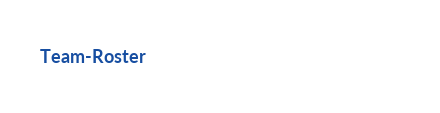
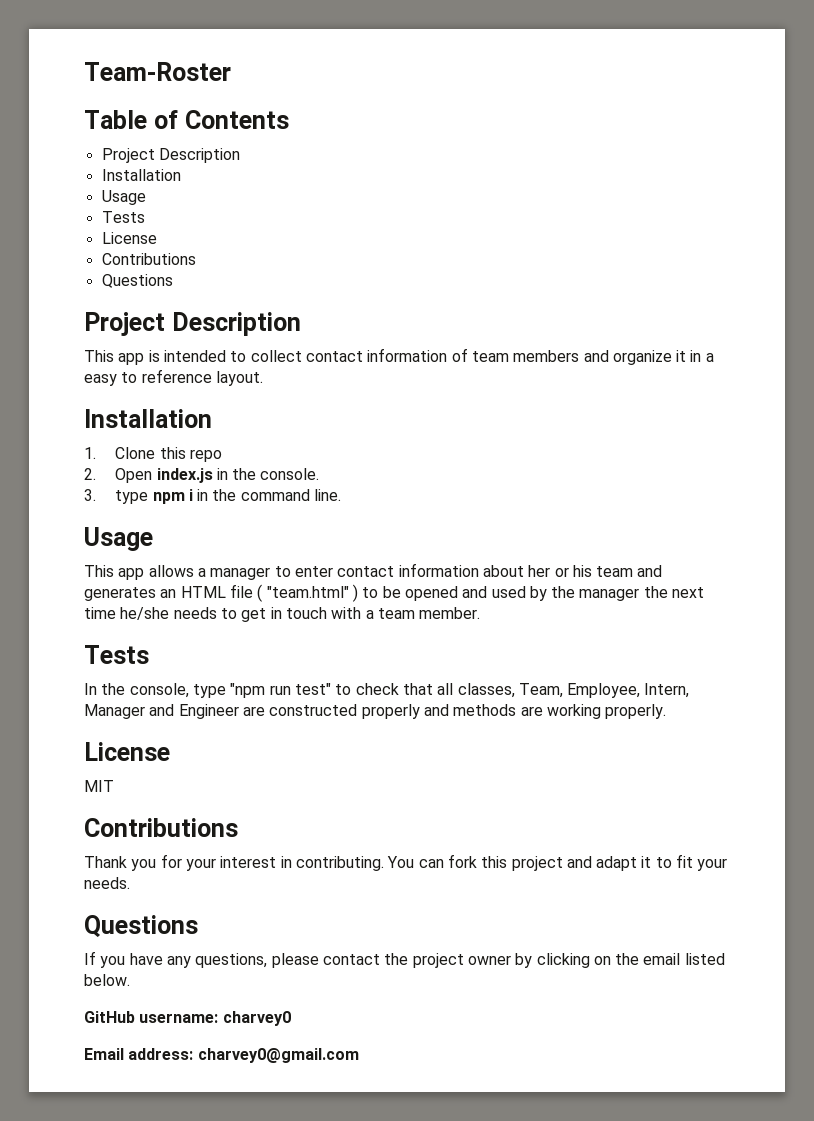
+ Table of Contents
+ Project Description
+ Installation
+ Usage
+ Tests
+ License
+ Contributions
+ Questions
+ Project Description
+ This app is intended to collect contact information of team members and organize it in a easy to reference layout.
+ Installation
+ 1. Clone this repo
+ 2. Open index.js in the console.
+ 3. type npm i in the command line.
+ Usage
+ This app allows a manager to enter contact information about her or his team and generates an HTML file ( "team.html" ) to be opened and used by the manager the next time he/she needs to get in touch with a team member.
+ Tests
+ In the console, type "npm run test" to check that all classes, Team, Employee, Intern, Manager and Engineer are constructed properly and methods are working properly.
+ License
+ MIT
+ Contributions
+ Thank you for your interest in contributing. You can fork this project and adapt it to fit your needs.
+ Questions
+ If you have any questions, please contact the project owner by clicking on the email listed below.
+ GitHub username: charvey0
+ Email address: charvey0@gmail.com

